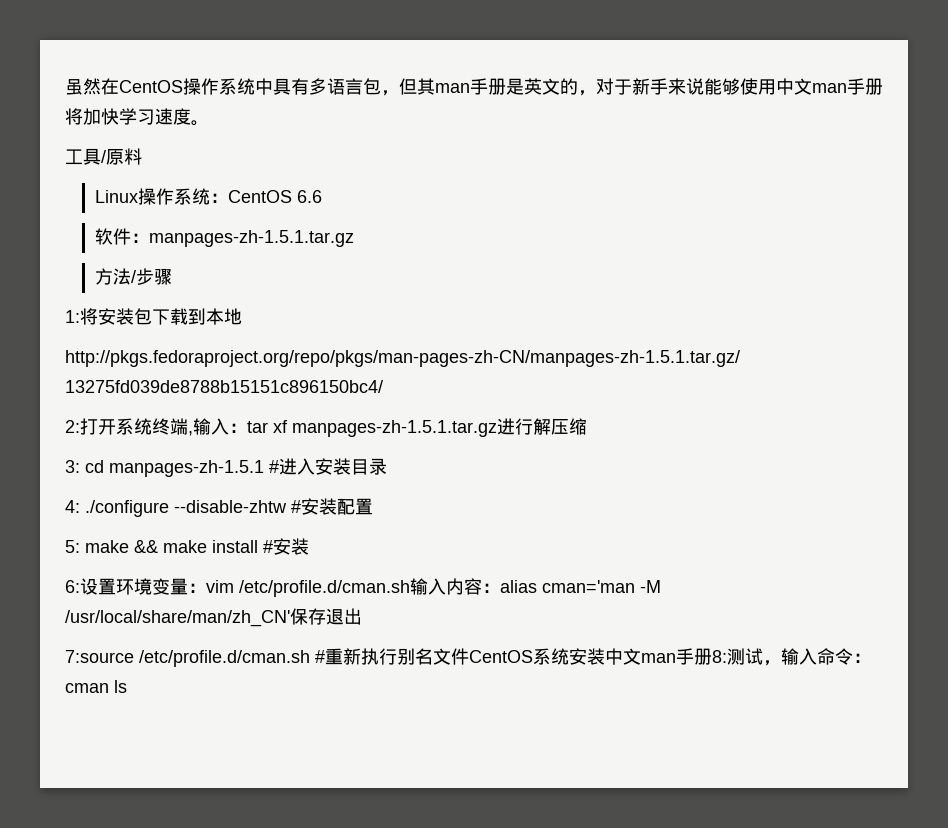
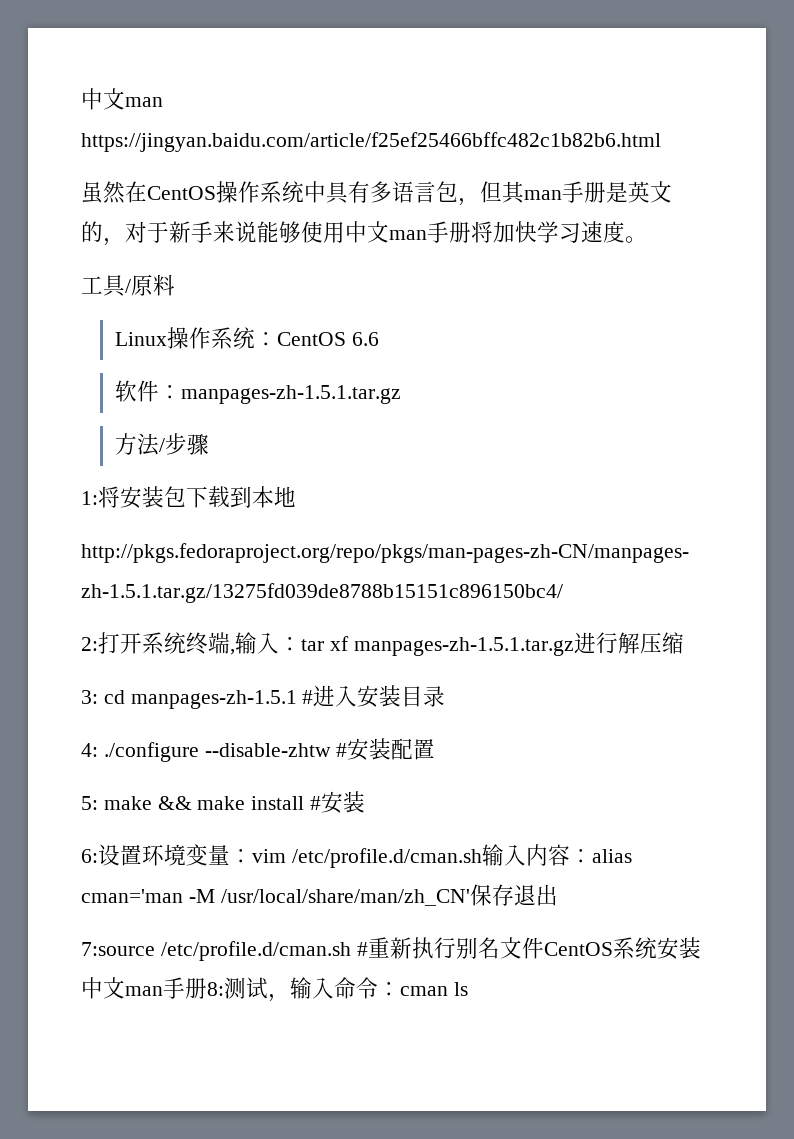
+ 中文man https://jingyan.baidu.com/article/f25ef25466bffc482c1b82b6.html

